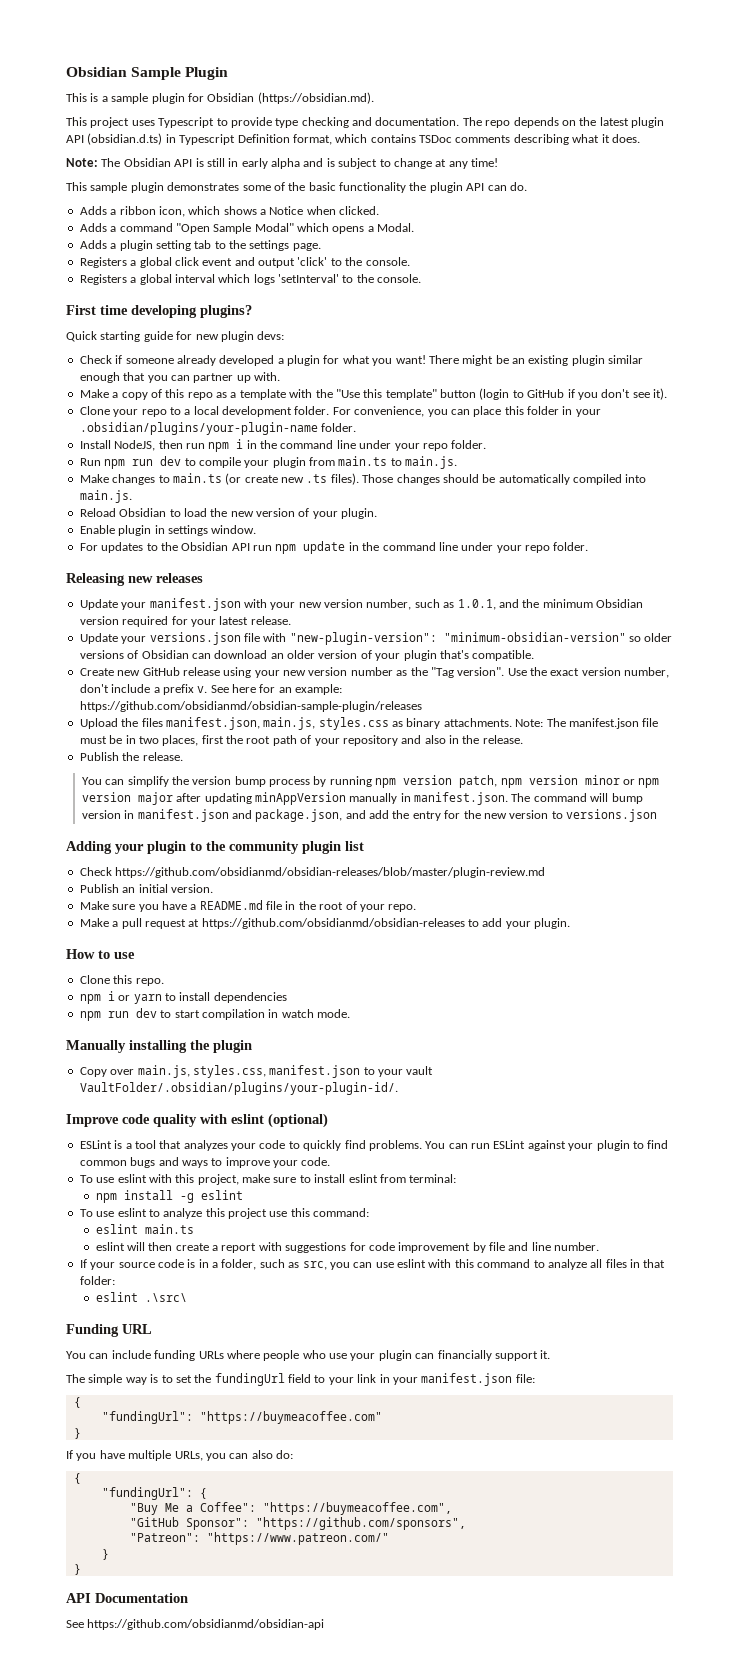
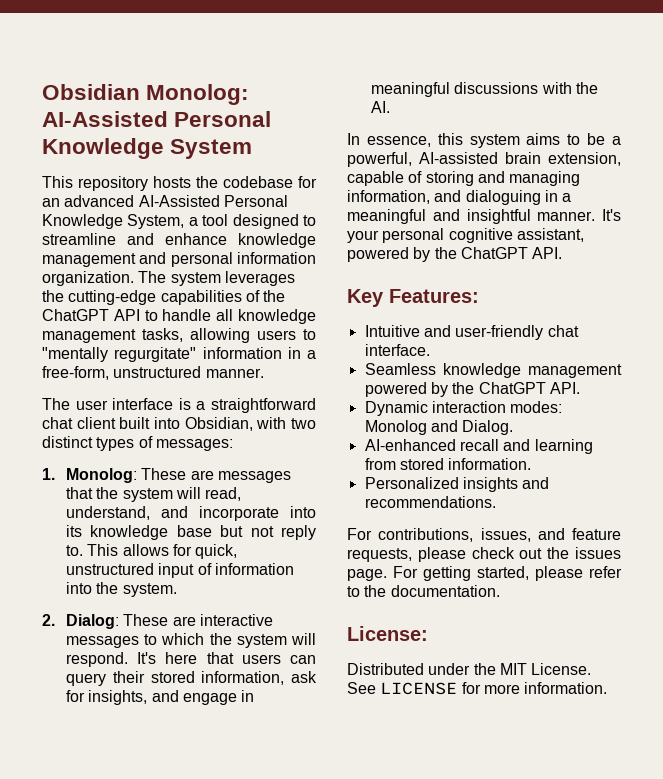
- Obsidian Sample Plugin
- This is a sample plugin for Obsidian (https://obsidian.md).
- This project uses Typescript to provide type checking and documentation. The repo depends on the latest plugin API (obsidian.d.ts) in Typescript Definition format, which contains TSDoc comments describing what it does.
- Note: The Obsidian API is still in early alpha and is subject to change at any time!
- This sample plugin demonstrates some of the basic functionality the plugin API can do.
- Adds a ribbon icon, which shows a Notice when clicked.
- Adds a command "Open Sample Modal" which opens a Modal.
- Adds a plugin setting tab to the settings page.
- Registers a global click event and output 'click' to the console.
- Registers a global interval which logs 'setInterval' to the console.
- First time developing plugins?
- Quick starting guide for new plugin devs:
- Check if someone already developed a plugin for what you want! There might be an existing plugin similar enough that you can partner up with.
- Make a copy of this repo as a template with the "Use this template" button (login to GitHub if you don't see it).
- Clone your repo to a local development folder. For convenience, you can place this folder in your .obsidian/plugins/your-plugin-name folder.
- Install NodeJS, then run npm i in the command line under your repo folder.
- Run npm run dev to compile your plugin from main.ts to main.js.
- Make changes to main.ts (or create new .ts files). Those changes should be automatically compiled into main.js.
- Reload Obsidian to load the new version of your plugin.
- Enable plugin in settings window.
- For updates to the Obsidian API run npm update in the command line under your repo folder.
- Releasing new releases
- Update your manifest.json with your new version number, such as 1.0.1, and the minimum Obsidian version required for your latest release.
- Update your versions.json file with "new-plugin-version": "minimum-obsidian-version" so older versions of Obsidian can download an older version of your plugin that's compatible.
- Create new GitHub release using your new version number as the "Tag version". Use the exact version number, don't include a prefix v. See here for an example: https://github.com/obsidianmd/obsidian-sample-plugin/releases
- Upload the files manifest.json, main.js, styles.css as binary attachments. Note: The manifest.json file must be in two places, first the root path of your repository and also in the release.
- Publish the release.
- You can simplify the version bump process by running npm version patch, npm version minor or npm version major after updating minAppVersion manually in manifest.json. The command will bump version in manifest.json and package.json, and add the entry for the new version to versions.json
- Adding your plugin to the community plugin list
- Check https://github.com/obsidianmd/obsidian-releases/blob/master/plugin-review.md
- Publish an initial version.
- Make sure you have a README.md file in the root of your repo.
- Make a pull request at https://github.com/obsidianmd/obsidian-releases to add your plugin.
- How to use
- Clone this repo.
- npm i or yarn to install dependencies
- npm run dev to start compilation in watch mode.
- Manually installing the plugin
- Copy over main.js, styles.css, manifest.json to your vault VaultFolder/.obsidian/plugins/your-plugin-id/.
- Improve code quality with eslint (optional)
- ESLint is a tool that analyzes your code to quickly find problems. You can run ESLint against your plugin to find common bugs and ways to improve your code.
- To use eslint with this project, make sure to install eslint from terminal:
- npm install -g eslint
- To use eslint to analyze this project use this command:
- eslint main.ts
- eslint will then create a report with suggestions for code improvement by file and line number.
- If your source code is in a folder, such as src, you can use eslint with this command to analyze all files in that folder:
- eslint .\src\
- Funding URL
- You can include funding URLs where people who use your plugin can financially support it.
- The simple way is to set the fundingUrl field to your link in your manifest.json file:
- {
- "fundingUrl": "https://buymeacoffee.com"
- }
- If you have multiple URLs, you can also do:
- {
- "fundingUrl": {
- "Buy Me a Coffee": "https://buymeacoffee.com",
- "GitHub Sponsor": "https://github.com/sponsors",
- "Patreon": "https://www.patreon.com/"
- }
- }
- API Documentation
- See https://github.com/obsidianmd/obsidian-api
+ Obsidian Monolog: AI-Assisted Personal Knowledge System
+ This repository hosts the codebase for an advanced AI-Assisted Personal Knowledge System, a tool designed to streamline and enhance knowledge management and personal information organization. The system leverages the cutting-edge capabilities of the ChatGPT API to handle all knowledge management tasks, allowing users to "mentally regurgitate" information in a free-form, unstructured manner.
+ The user interface is a straightforward chat client built into Obsidian, with two distinct types of messages:
+ 1. Monolog: These are messages that the system will read, understand, and incorporate into its knowledge base but not reply to. This allows for quick, unstructured input of information into the system.
+ 2. Dialog: These are interactive messages to which the system will respond. It's here that users can query their stored information, ask for insights, and engage in meaningful discussions with the AI.
+ In essence, this system aims to be a powerful, AI-assisted brain extension, capable of storing and managing information, and dialoguing in a meaningful and insightful manner. It's your personal cognitive assistant, powered by the ChatGPT API.
+ Key Features:
+ Intuitive and user-friendly chat interface.
+ Seamless knowledge management powered by the ChatGPT API.
+ Dynamic interaction modes: Monolog and Dialog.
+ AI-enhanced recall and learning from stored information.
+ Personalized insights and recommendations.
+ For contributions, issues, and feature requests, please check out the issues page. For getting started, please refer to the documentation.
+ License:
+ Distributed under the MIT License. See LICENSE for more information.

